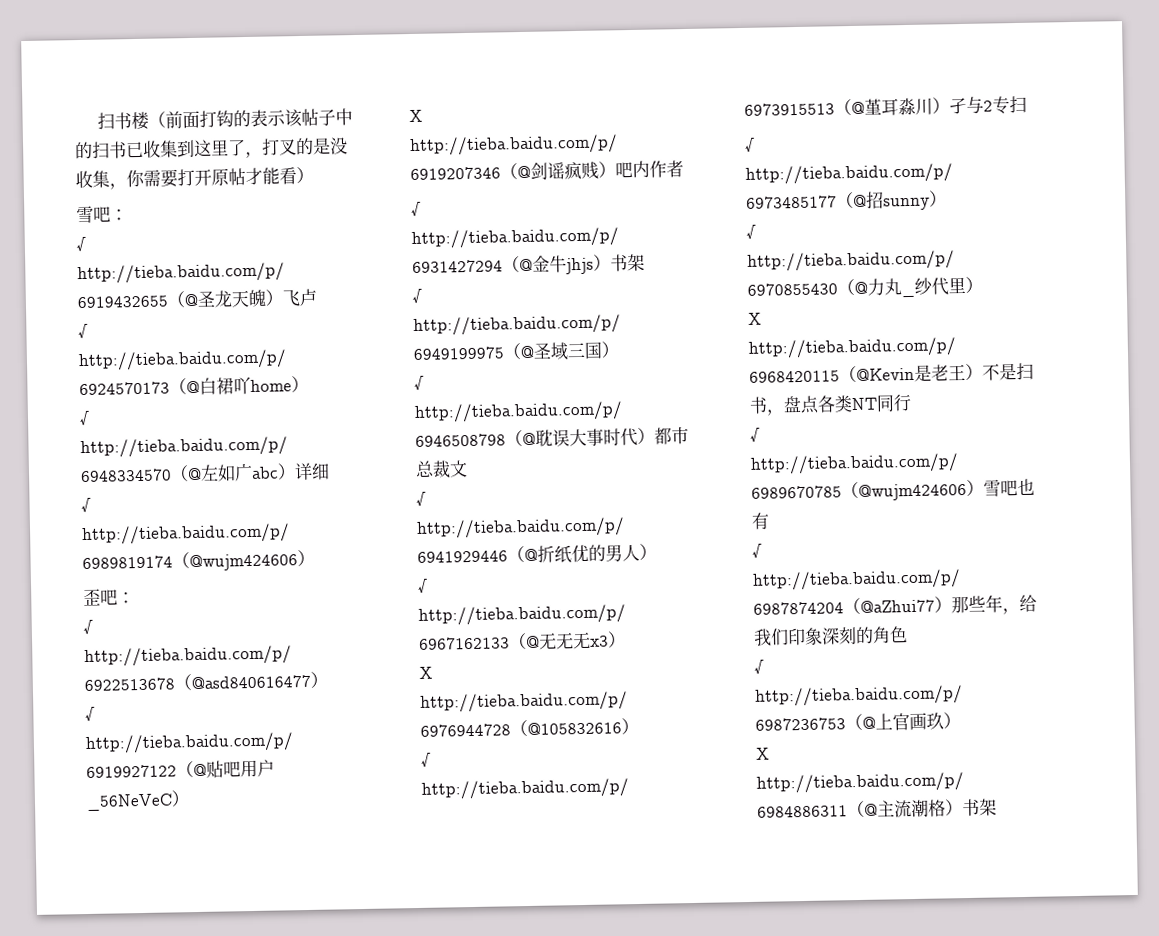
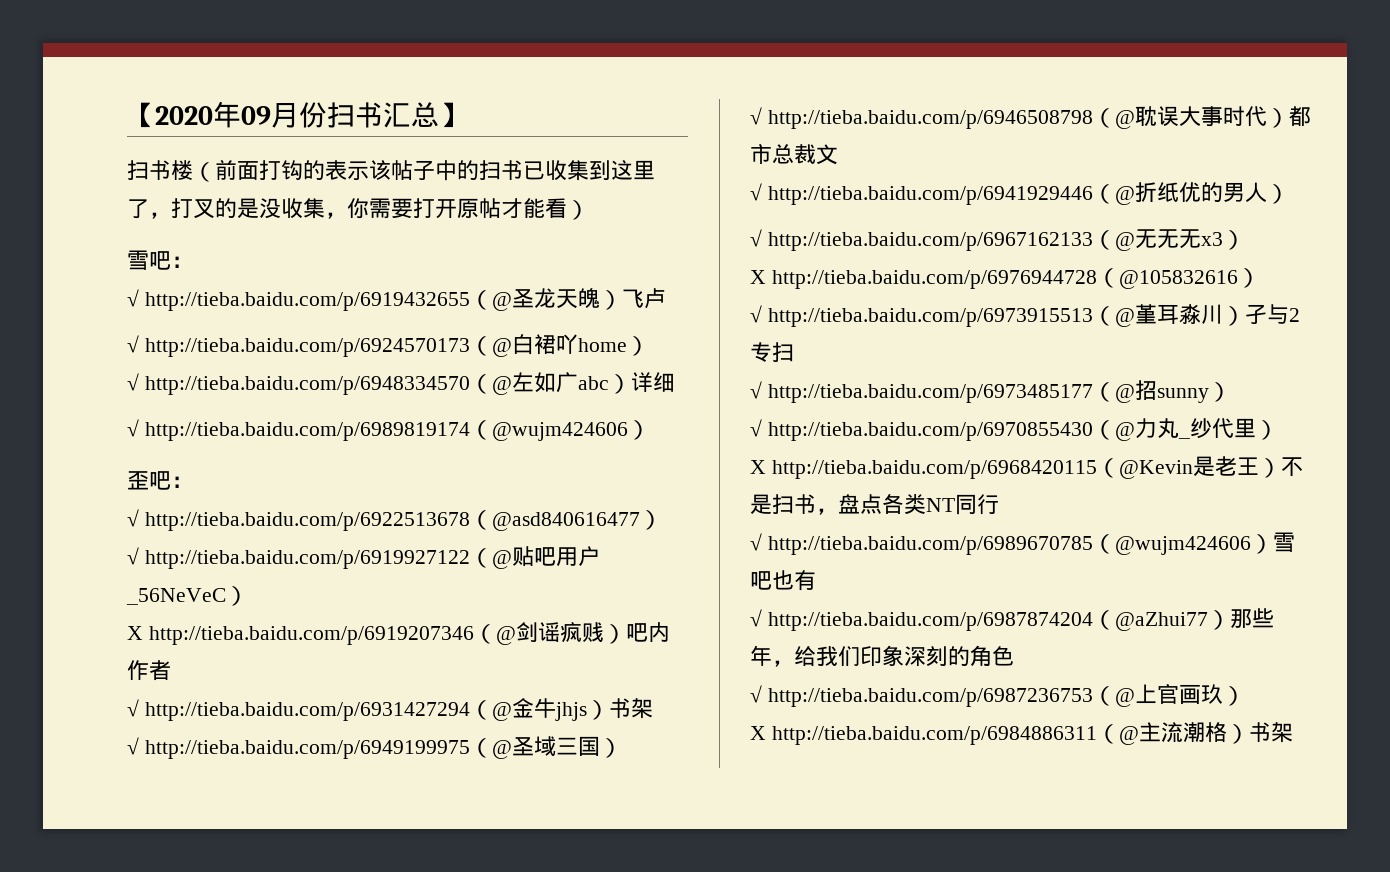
+ 【2020年09月份扫书汇总】

